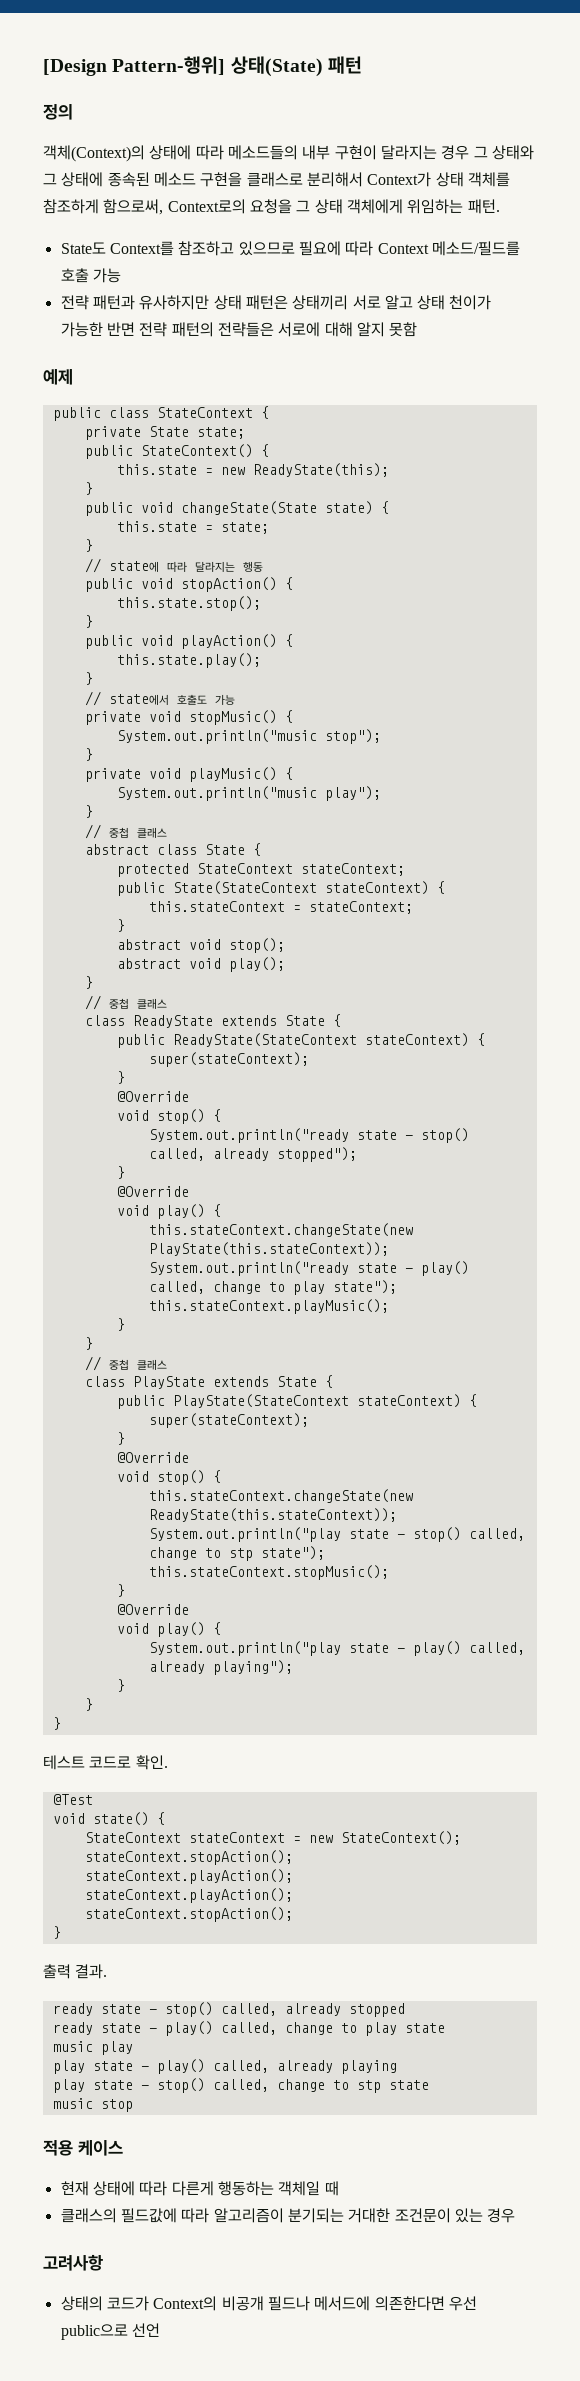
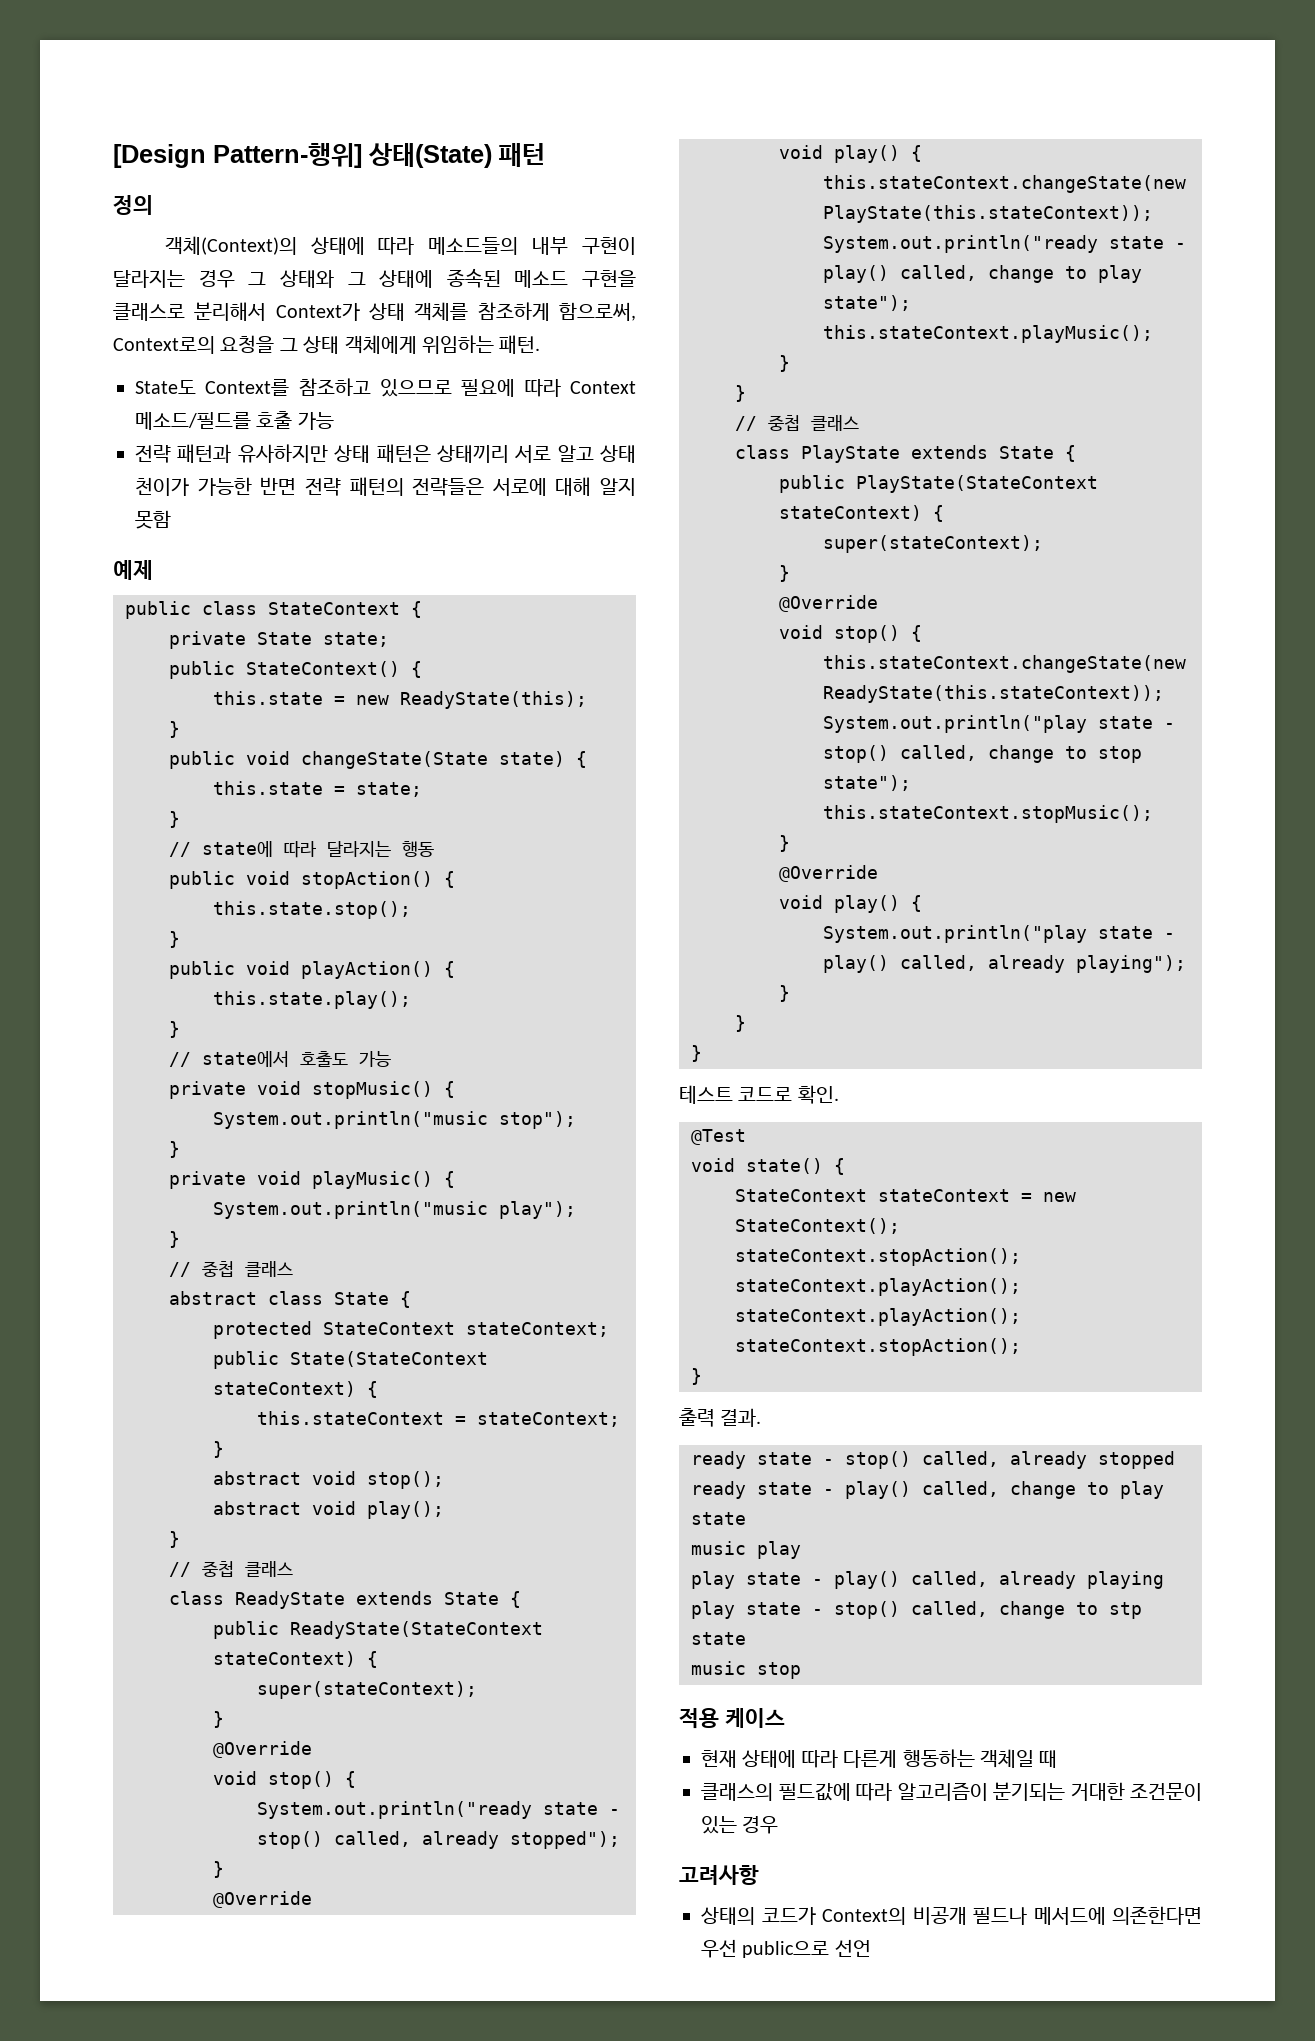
- System.out.println("play state - stop() called, change to stp state");
+ System.out.println("play state - stop() called, change to stop state");

